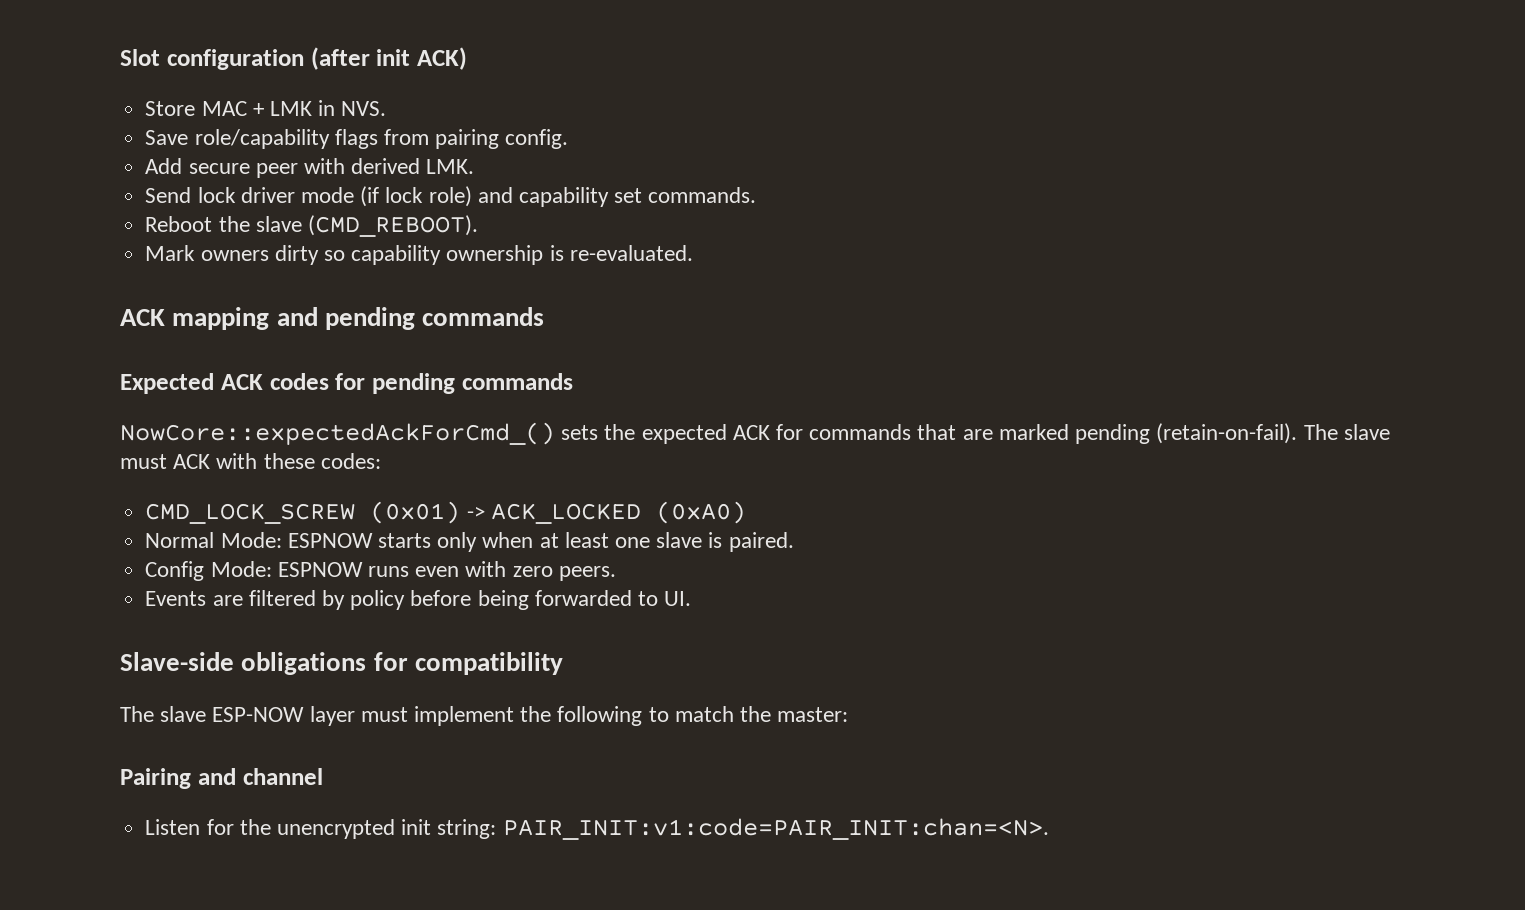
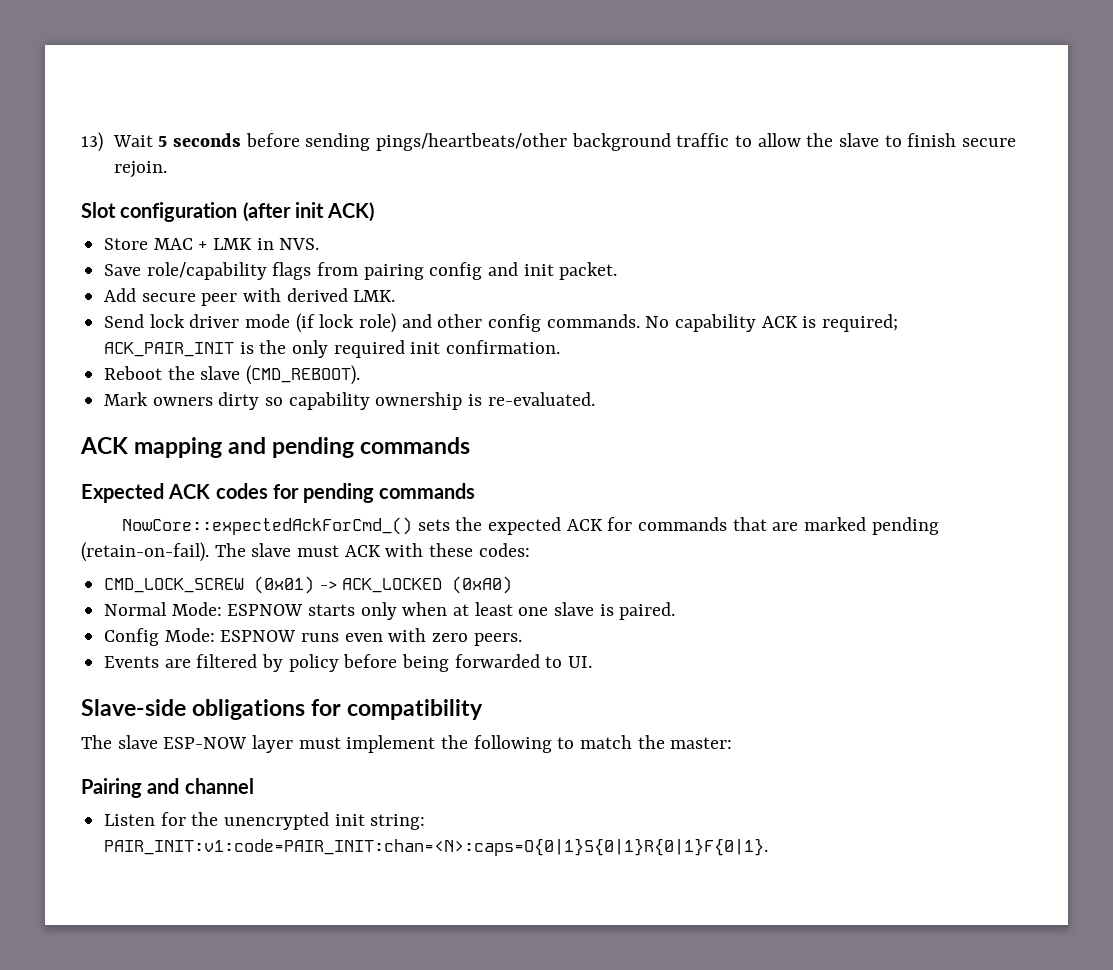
+ 13) Wait 5 seconds before sending pings/heartbeats/other background traffic to allow the slave to finish secure rejoin.
- Save role/capability flags from pairing config.
+ Save role/capability flags from pairing config and init packet.
- Send lock driver mode (if lock role) and capability set commands.
+ Send lock driver mode (if lock role) and other config commands. No capability ACK is required; ACK_PAIR_INIT is the only required init confirmation.
- Listen for the unencrypted init string: PAIR_INIT:v1:code=PAIR_INIT:chan=<N>.
+ Listen for the unencrypted init string: PAIR_INIT:v1:code=PAIR_INIT:chan=<N>:caps=O{0|1}S{0|1}R{0|1}F{0|1}.

